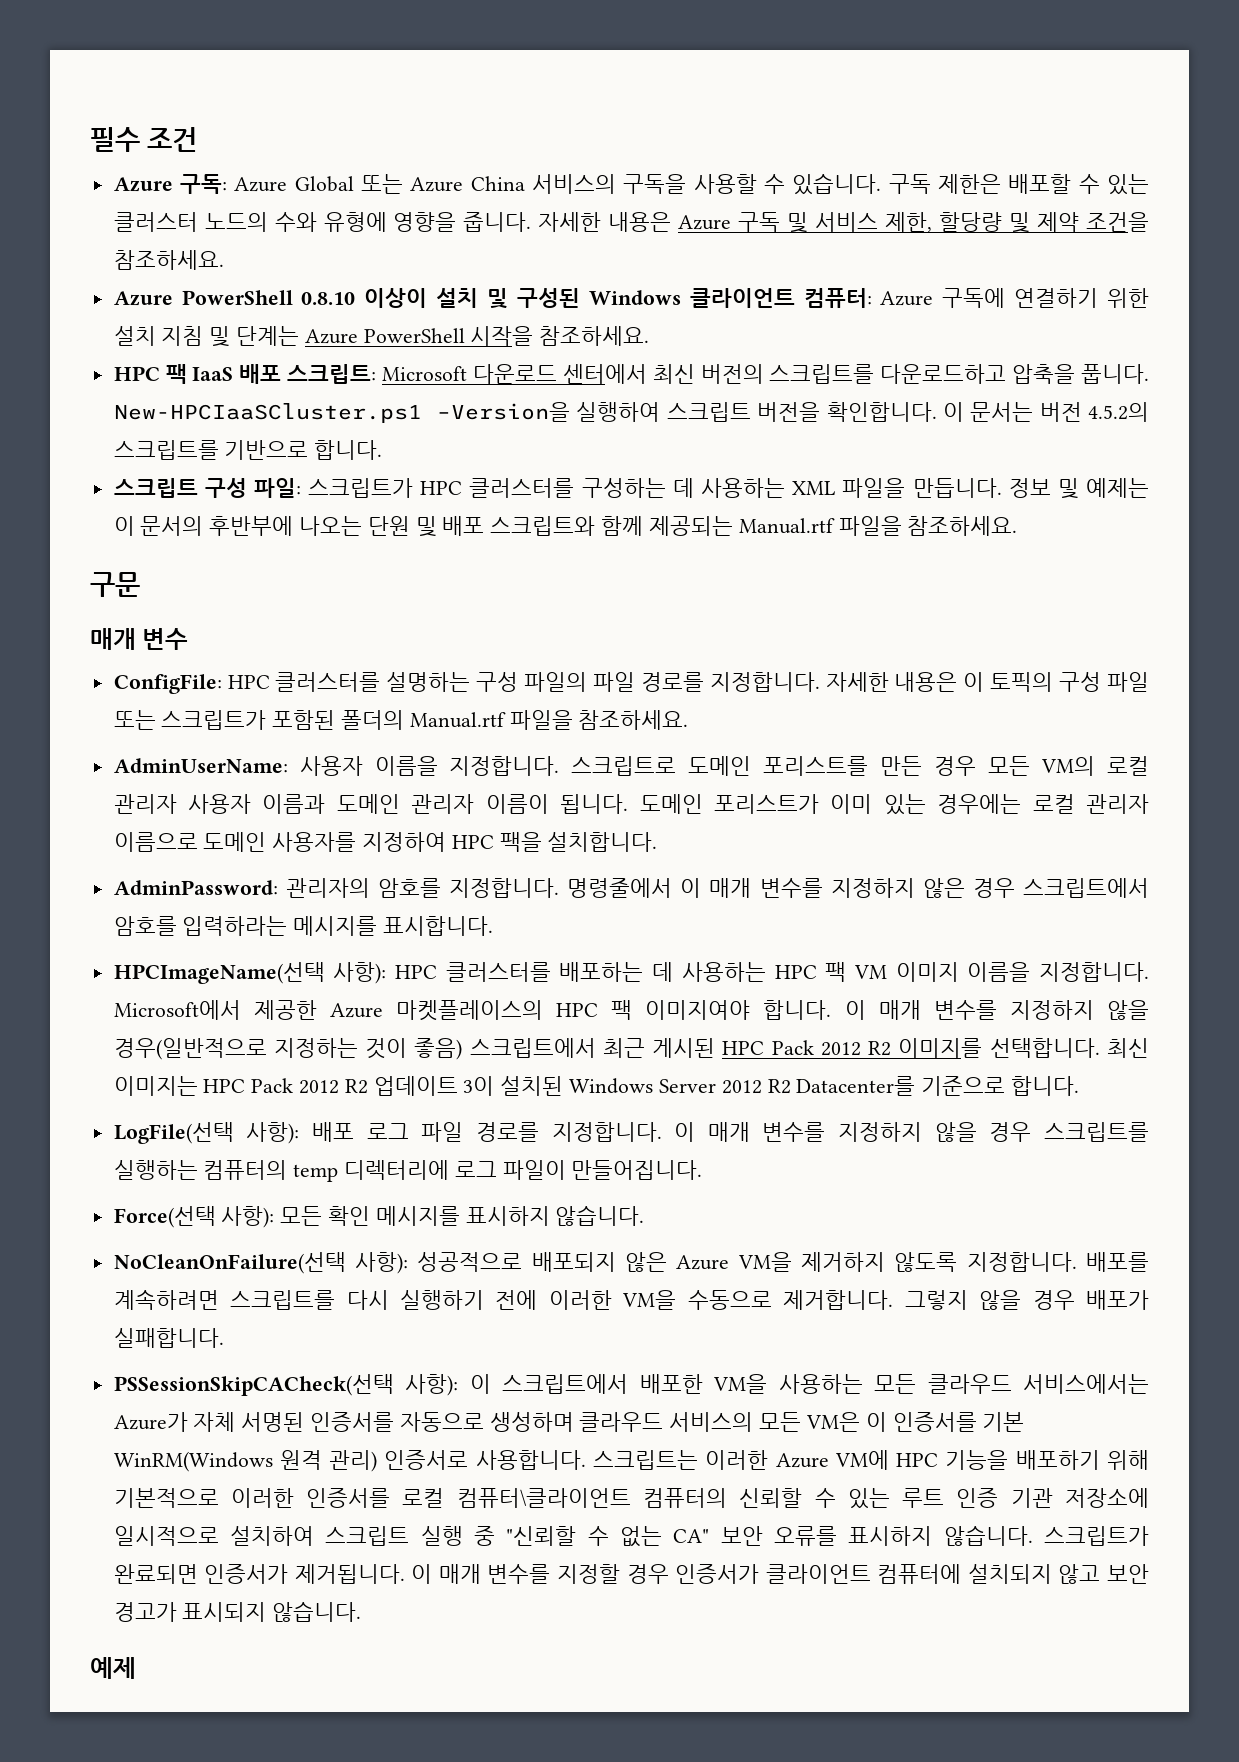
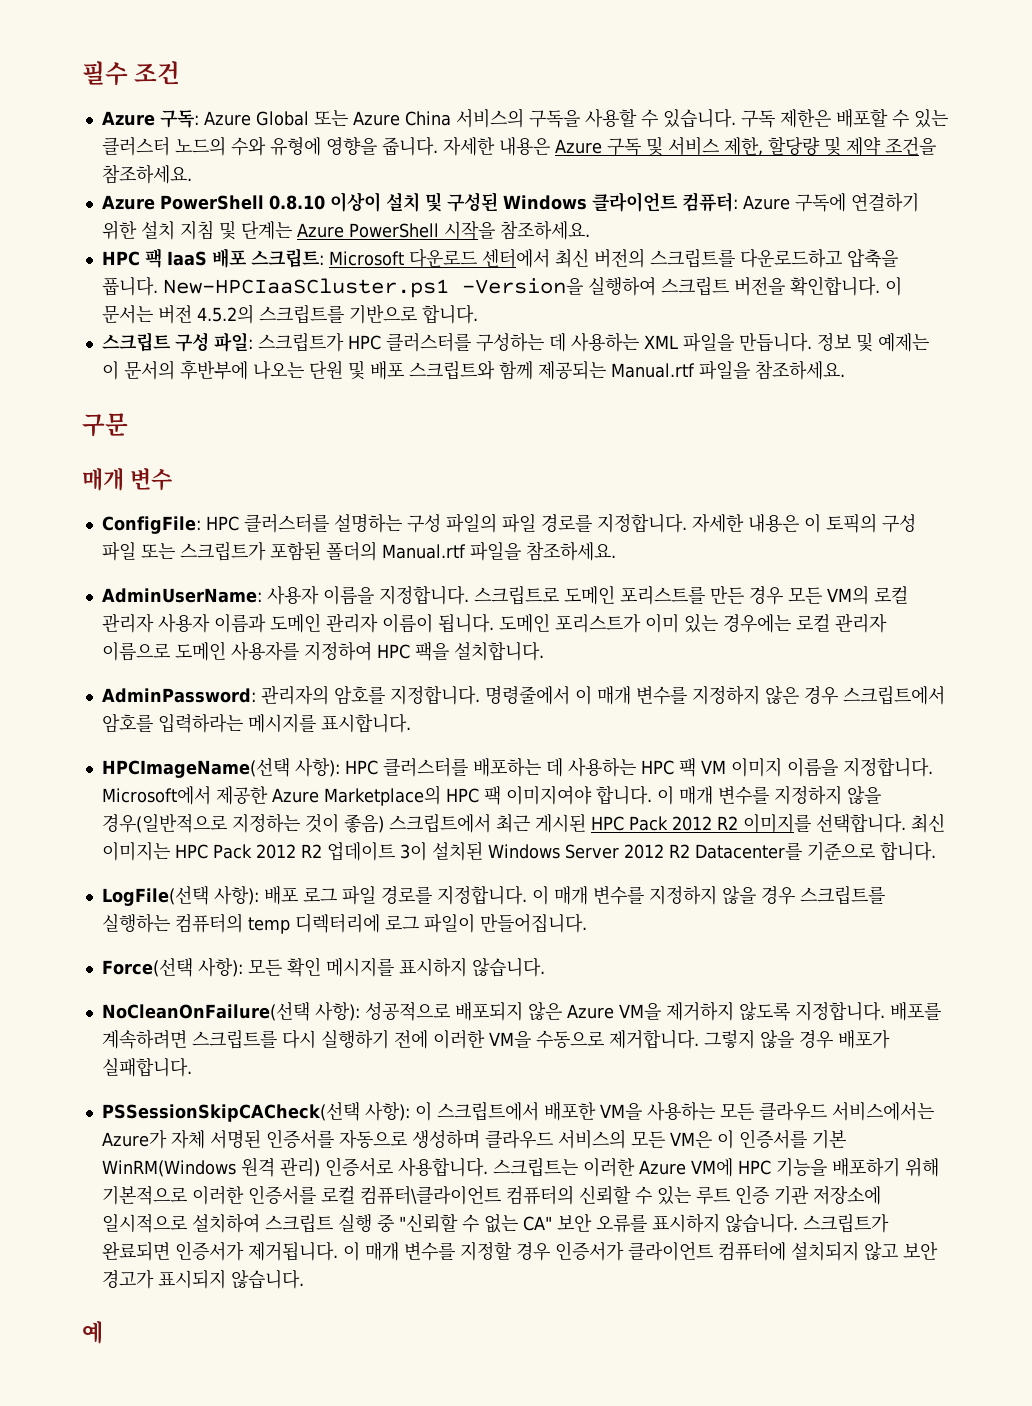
- Microsoft에서 제공한 Azure 마켓플레이스의 HPC 팩 이미지여야 합니다.
+ Microsoft에서 제공한 Azure Marketplace의 HPC 팩 이미지여야 합니다.
- 예제
+ 예

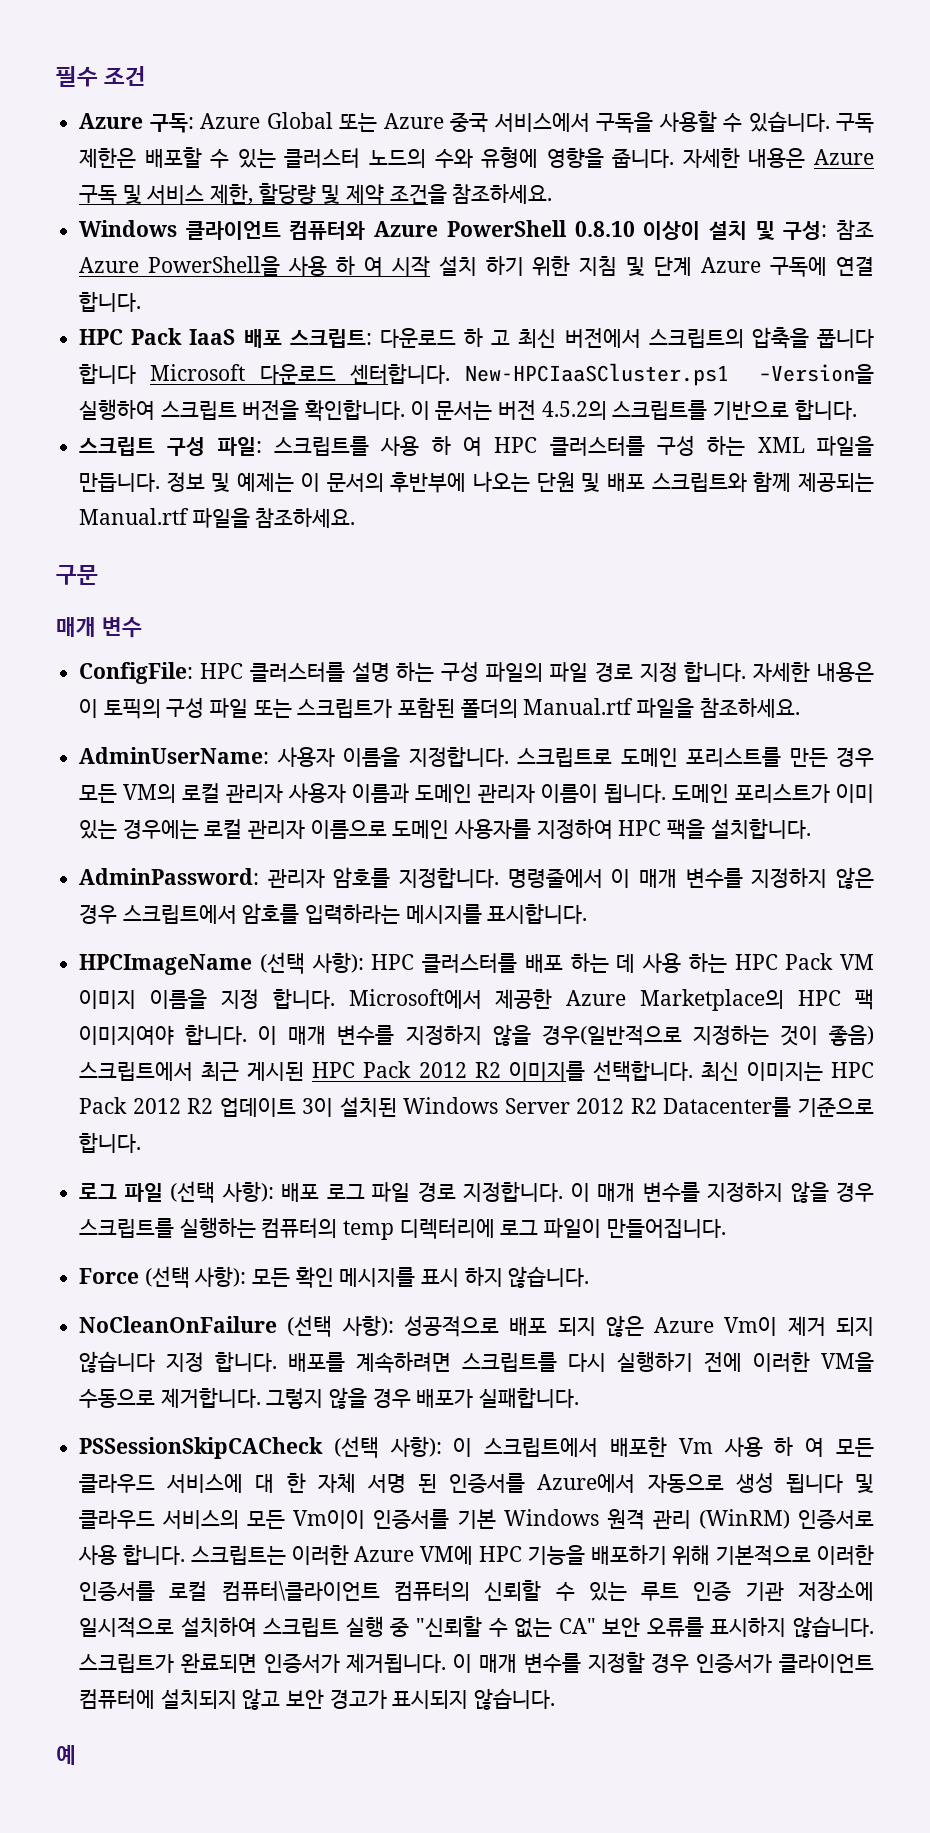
- Azure 구독: Azure Global 또는 Azure China 서비스의 구독을 사용할 수 있습니다.
+ Azure 구독: Azure Global 또는 Azure 중국 서비스에서 구독을 사용할 수 있습니다.
- Azure PowerShell 0.8.10 이상이 설치 및 구성된 Windows 클라이언트 컴퓨터: Azure 구독에 연결하기 위한 설치 지침 및 단계는 Azure PowerShell 시작을 참조하세요.
- HPC 팩 IaaS 배포 스크립트: Microsoft 다운로드 센터에서 최신 버전의 스크립트를 다운로드하고 압축을 풉니다.
+ Windows 클라이언트 컴퓨터와 Azure PowerShell 0.8.10 이상이 설치 및 구성: 참조 Azure PowerShell을 사용 하 여 시작 설치 하기 위한 지침 및 단계 Azure 구독에 연결 합니다.
+ HPC Pack IaaS 배포 스크립트: 다운로드 하 고 최신 버전에서 스크립트의 압축을 풉니다 합니다 Microsoft 다운로드 센터합니다.
- 스크립트 구성 파일: 스크립트가 HPC 클러스터를 구성하는 데 사용하는 XML 파일을 만듭니다.
+ 스크립트 구성 파일: 스크립트를 사용 하 여 HPC 클러스터를 구성 하는 XML 파일을 만듭니다.
- ConfigFile: HPC 클러스터를 설명하는 구성 파일의 파일 경로를 지정합니다.
+ ConfigFile: HPC 클러스터를 설명 하는 구성 파일의 파일 경로 지정 합니다.
- AdminPassword: 관리자의 암호를 지정합니다.
+ AdminPassword: 관리자 암호를 지정합니다.
- HPCImageName(선택 사항): HPC 클러스터를 배포하는 데 사용하는 HPC 팩 VM 이미지 이름을 지정합니다.
+ HPCImageName (선택 사항): HPC 클러스터를 배포 하는 데 사용 하는 HPC Pack VM 이미지 이름을 지정 합니다.
- LogFile(선택 사항): 배포 로그 파일 경로를 지정합니다.
+ 로그 파일 (선택 사항): 배포 로그 파일 경로 지정합니다.
- Force(선택 사항): 모든 확인 메시지를 표시하지 않습니다.
- NoCleanOnFailure(선택 사항): 성공적으로 배포되지 않은 Azure VM을 제거하지 않도록 지정합니다.
+ Force (선택 사항): 모든 확인 메시지를 표시 하지 않습니다.
+ NoCleanOnFailure (선택 사항): 성공적으로 배포 되지 않은 Azure Vm이 제거 되지 않습니다 지정 합니다.
- PSSessionSkipCACheck(선택 사항): 이 스크립트에서 배포한 VM을 사용하는 모든 클라우드 서비스에서는 Azure가 자체 서명된 인증서를 자동으로 생성하며 클라우드 서비스의 모든 VM은 이 인증서를 기본 WinRM(Windows 원격 관리) 인증서로 사용합니다.
+ PSSessionSkipCACheck (선택 사항): 이 스크립트에서 배포한 Vm 사용 하 여 모든 클라우드 서비스에 대 한 자체 서명 된 인증서를 Azure에서 자동으로 생성 됩니다 및 클라우드 서비스의 모든 Vm이이 인증서를 기본 Windows 원격 관리 (WinRM) 인증서로 사용 합니다.

